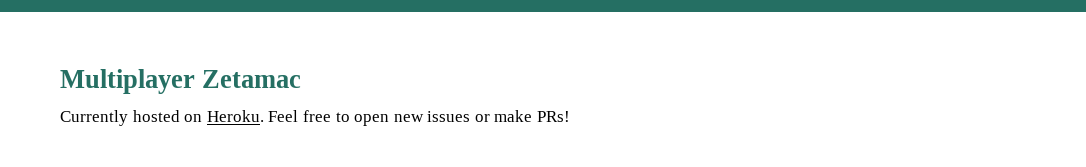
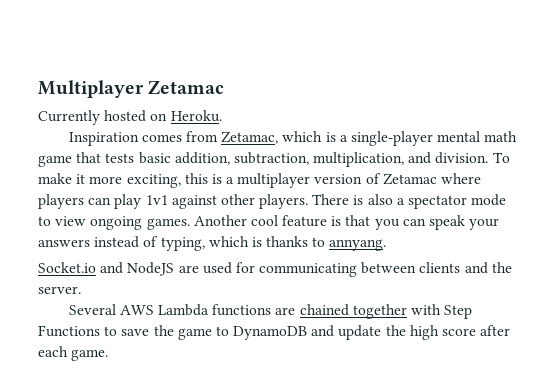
- Currently hosted on Heroku. Feel free to open new issues or make PRs!
+ Currently hosted on Heroku.
+ Inspiration comes from Zetamac, which is a single-player mental math game that tests basic addition, subtraction, multiplication, and division. To make it more exciting, this is a multiplayer version of Zetamac where players can play 1v1 against other players. There is also a spectator mode to view ongoing games. Another cool feature is that you can speak your answers instead of typing, which is thanks to annyang.
+ Socket.io and NodeJS are used for communicating between clients and the server.
+ Several AWS Lambda functions are chained together with Step Functions to save the game to DynamoDB and update the high score after each game.

